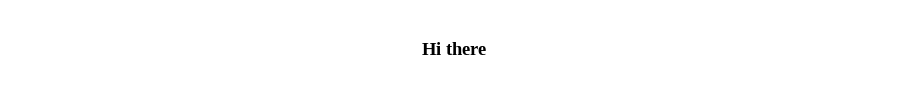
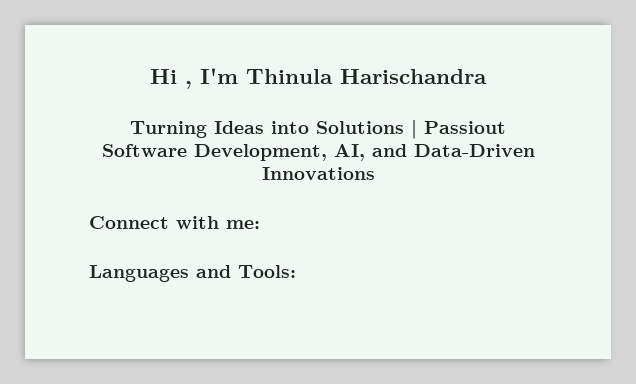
- Hi there
+ Hi , I'm Thinula Harischandra
+ Turning Ideas into Solutions | Passiout Software Development, AI, and Data-Driven Innovations
+ Connect with me:
+ Languages and Tools:

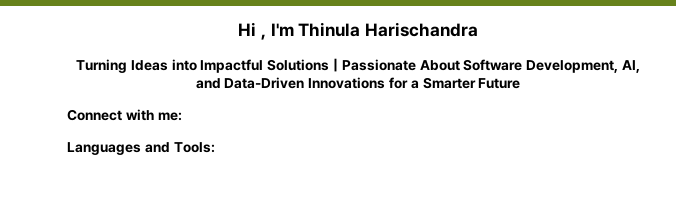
- Turning Ideas into Solutions | Passiout Software Development, AI, and Data-Driven Innovations
+ Turning Ideas into Impactful Solutions | Passionate About Software Development, AI, and Data-Driven Innovations for a Smarter Future

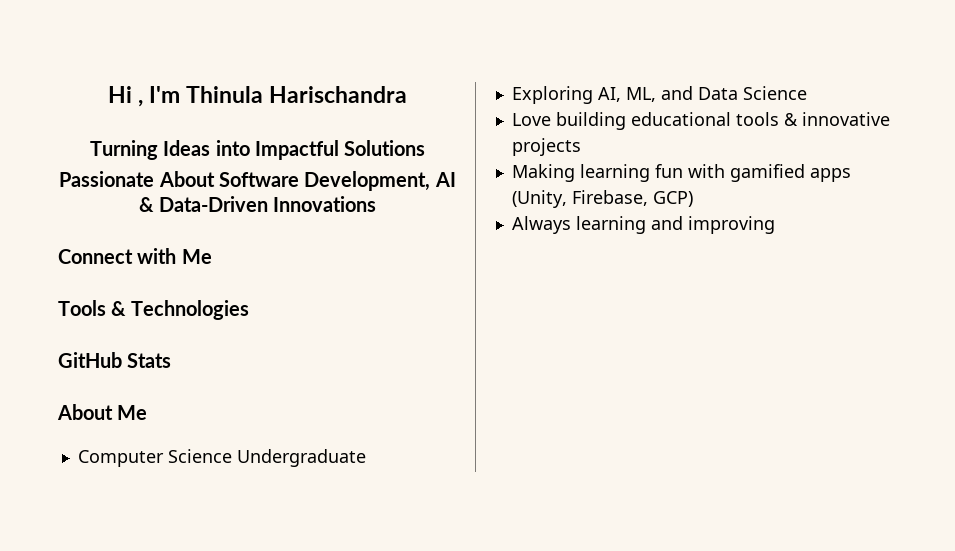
- Turning Ideas into Impactful Solutions | Passionate About Software Development, AI, and Data-Driven Innovations for a Smarter Future
- Connect with me:
- Languages and Tools:
+ Turning Ideas into Impactful Solutions
+ Passionate About Software Development, AI & Data-Driven Innovations
+ Connect with Me
+ Tools & Technologies
+ GitHub Stats
+ About Me
+ Computer Science Undergraduate
+ Exploring AI, ML, and Data Science
+ Love building educational tools & innovative projects
+ Making learning fun with gamified apps (Unity, Firebase, GCP)
+ Always learning and improving

